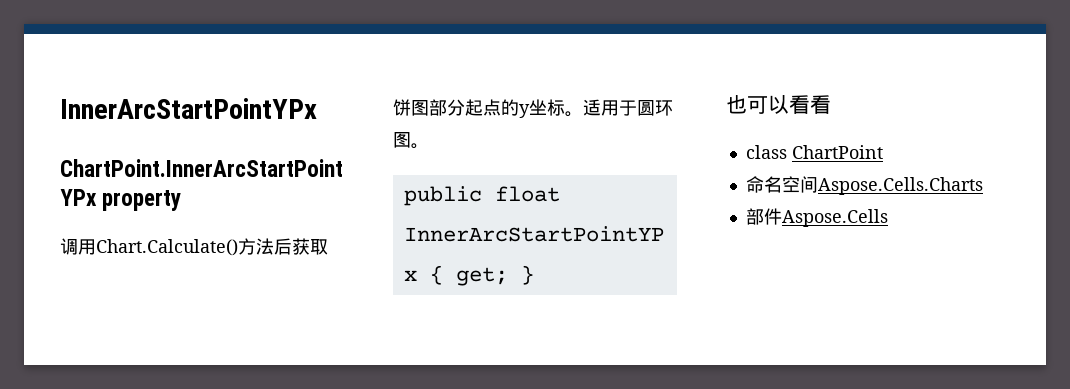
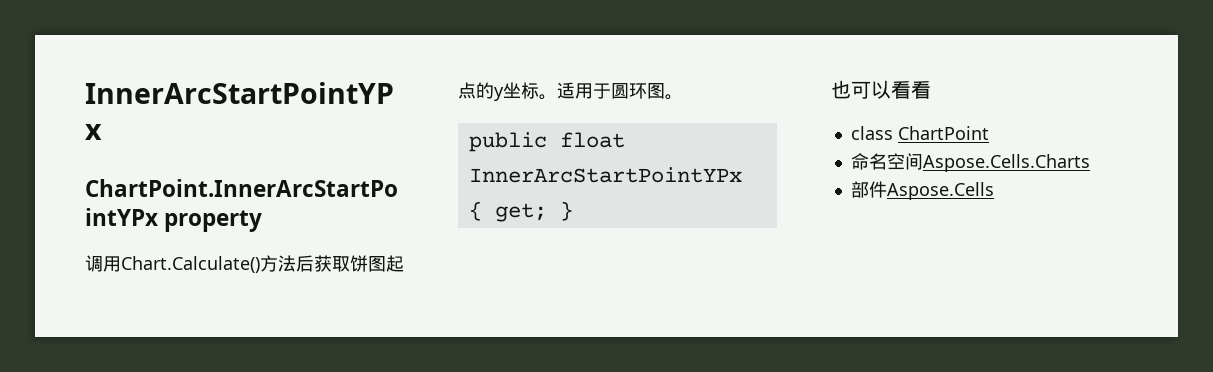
- 调用Chart.Calculate()方法后获取饼图部分起点的y坐标。
+ 调用Chart.Calculate()方法后获取饼图起点的y坐标。

